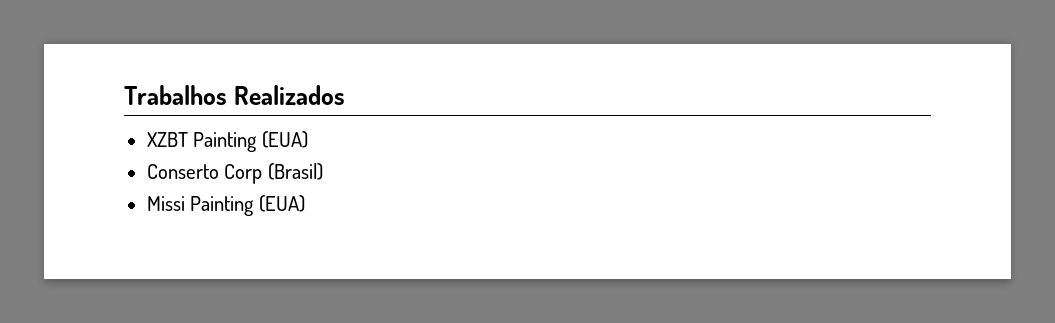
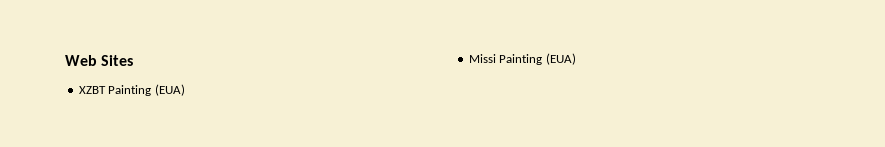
- Trabalhos Realizados
+ Web Sites
- Conserto Corp (Brasil)

